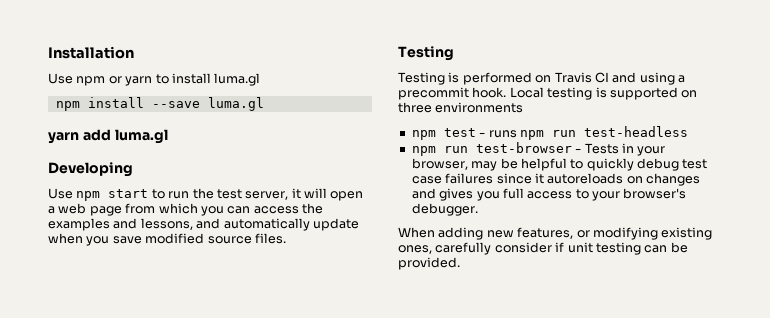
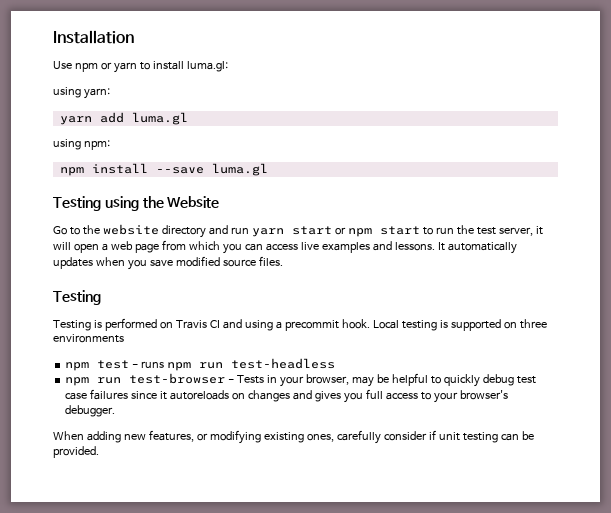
- Use npm or yarn to install luma.gl
+ Use npm or yarn to install luma.gl:
+ using yarn:
+ yarn add luma.gl
+ using npm:
- yarn add luma.gl
- Developing
- Use npm start to run the test server, it will open a web page from which you can access the examples and lessons, and automatically update when you save modified source files.
+ Testing using the Website
+ Go to the website directory and run yarn start or npm start to run the test server, it will open a web page from which you can access live examples and lessons. It automatically updates when you save modified source files.

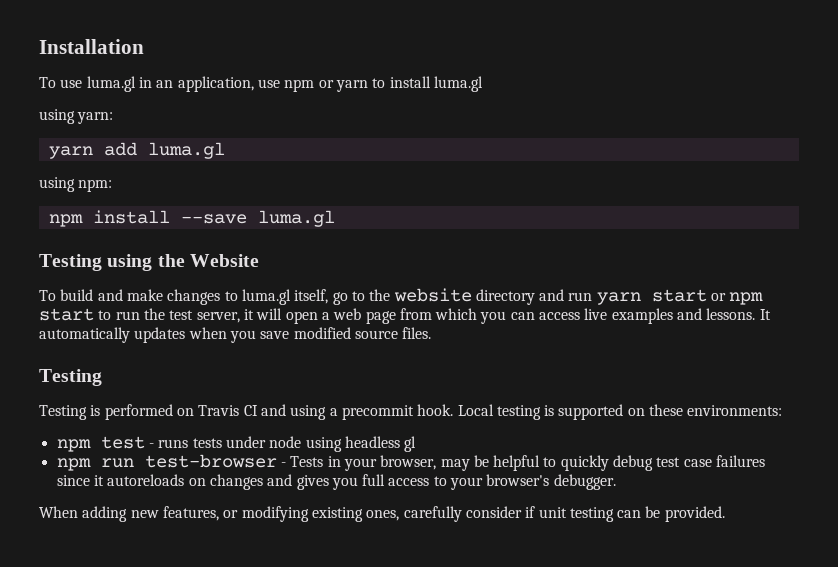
- Use npm or yarn to install luma.gl:
+ To use luma.gl in an application, use npm or yarn to install luma.gl
- Go to the website directory and run yarn start or npm start to run the test server, it will open a web page from which you can access live examples and lessons.
+ To build and make changes to luma.gl itself, go to the website directory and run yarn start or npm start to run the test server, it will open a web page from which you can access live examples and lessons.
- Local testing is supported on three environments
+ Local testing is supported on these environments:
- npm test - runs npm run test-headless
+ npm test - runs tests under node using headless gl

